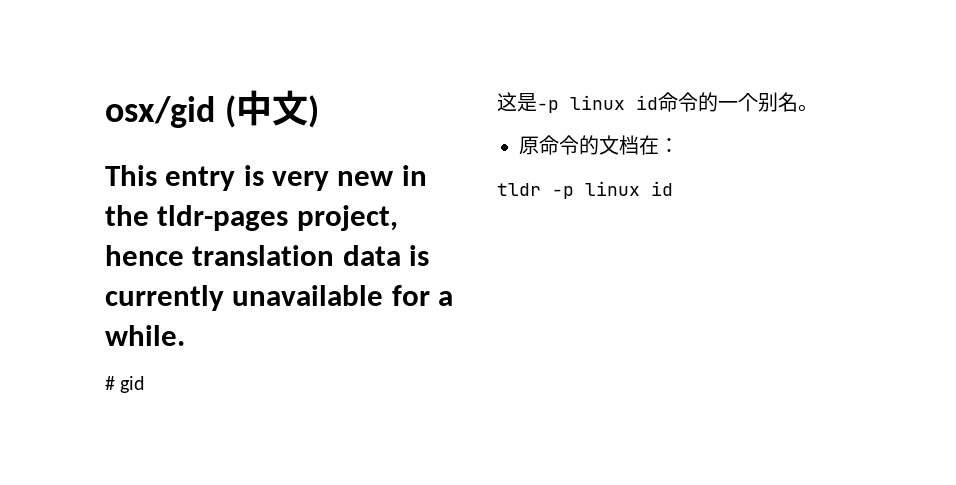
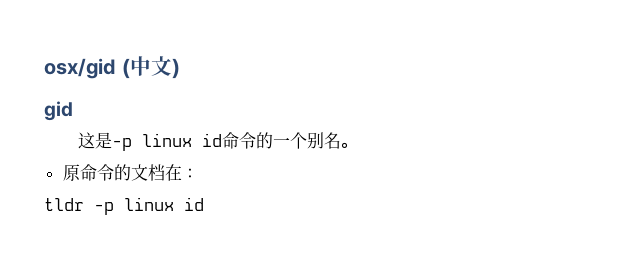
- This entry is very new in the tldr-pages project, hence translation data is currently unavailable for a while.
- # gid
+ gid

